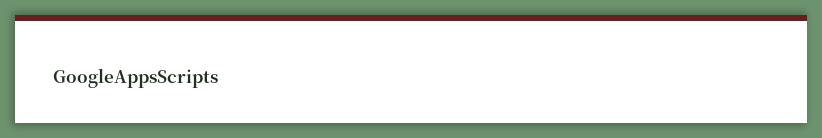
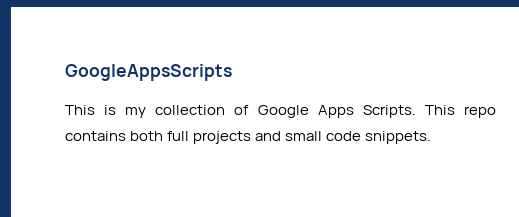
+ This is my collection of Google Apps Scripts. This repo contains both full projects and small code snippets.

